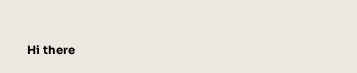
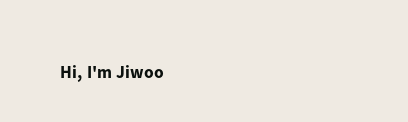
- Hi there
+ Hi, I'm Jiwoo

